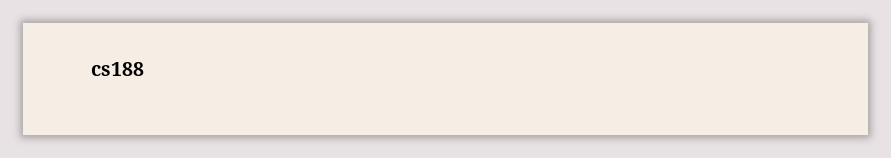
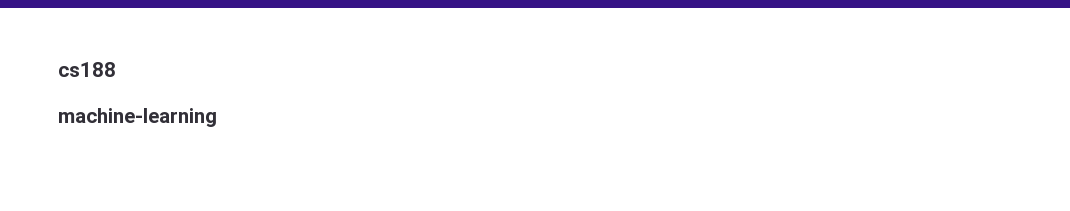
+ machine-learning

